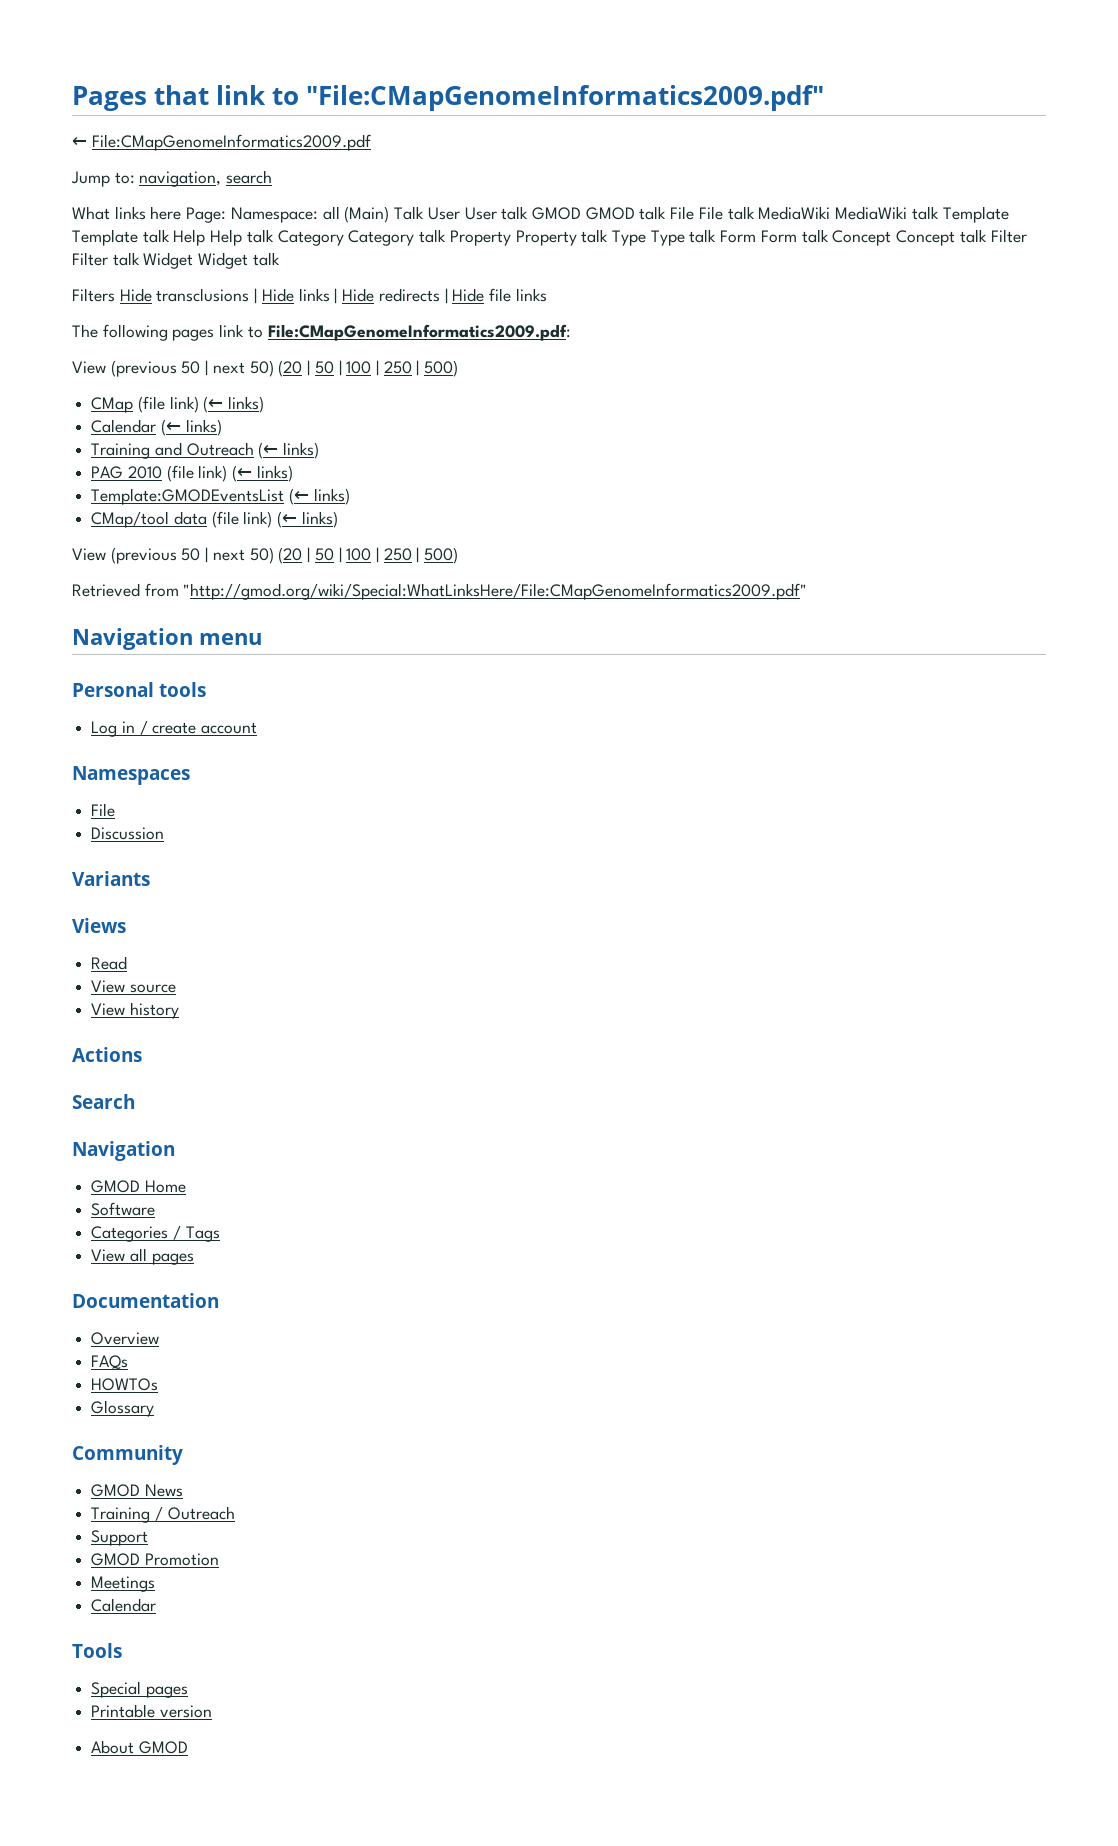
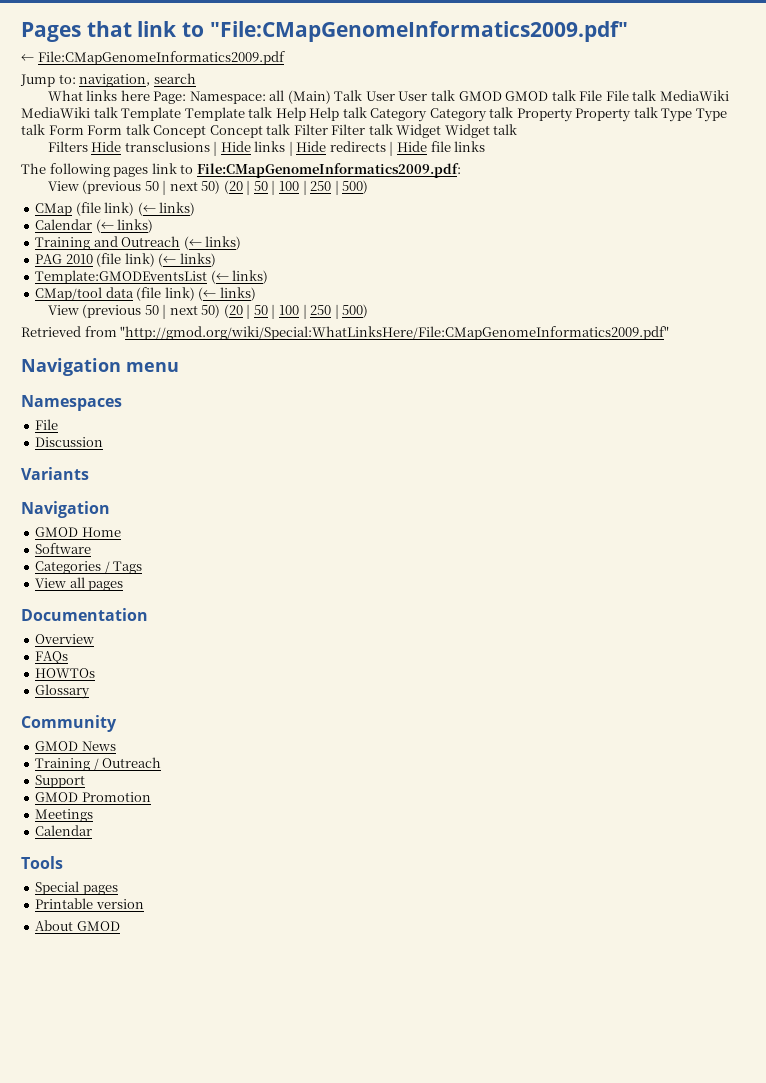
- Personal tools
- Log in / create account
  Namespaces
  File
  Discussion
  Variants
- Views
- Read
- View source
- View history
- Actions
- Search

